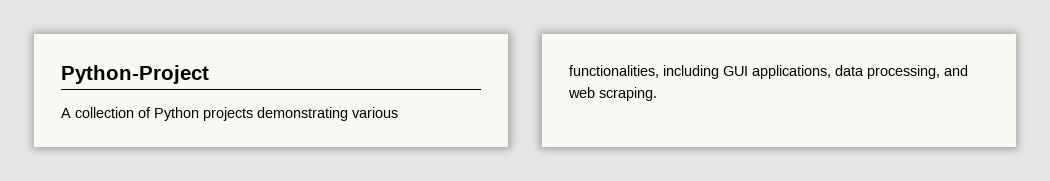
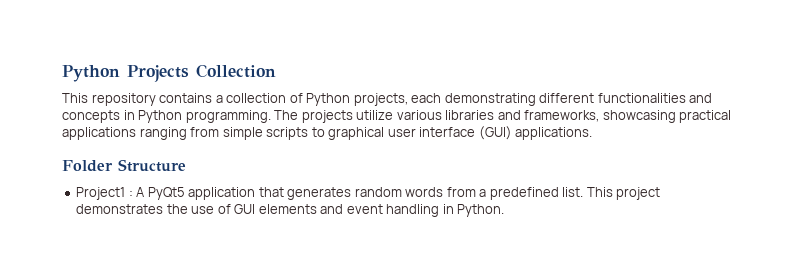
- Python-Project
- A collection of Python projects demonstrating various functionalities, including GUI applications, data processing, and web scraping.
+ Python Projects Collection
+ This repository contains a collection of Python projects, each demonstrating different functionalities and concepts in Python programming. The projects utilize various libraries and frameworks, showcasing practical applications ranging from simple scripts to graphical user interface (GUI) applications.
+ Folder Structure
+ Project1 : A PyQt5 application that generates random words from a predefined list. This project demonstrates the use of GUI elements and event handling in Python.

